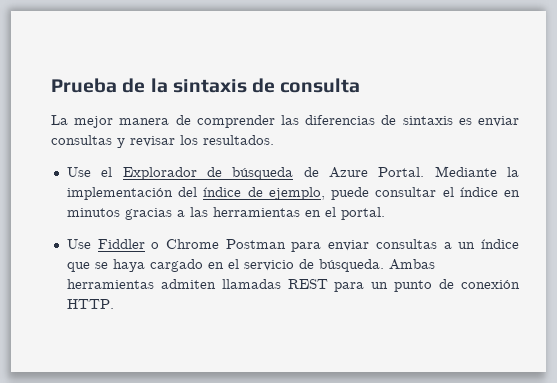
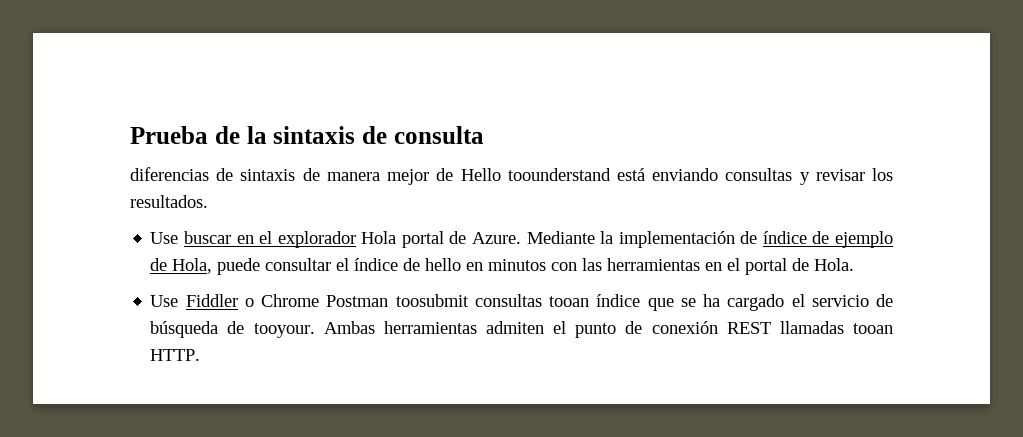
- La mejor manera de comprender las diferencias de sintaxis es enviar consultas y revisar los resultados.
+ diferencias de sintaxis de manera mejor de Hello toounderstand está enviando consultas y revisar los resultados.
- Use el Explorador de búsqueda de Azure Portal.
+ Use buscar en el explorador Hola portal de Azure.
- Mediante la implementación del índice de ejemplo, puede consultar el índice en minutos gracias a las herramientas en el portal.
+ Mediante la implementación de índice de ejemplo de Hola, puede consultar el índice de hello en minutos con las herramientas en el portal de Hola.
- Use Fiddler o Chrome Postman para enviar consultas a un índice que se haya cargado en el servicio de búsqueda. Ambas herramientas admiten llamadas REST para un punto de conexión HTTP.
+ Use Fiddler o Chrome Postman toosubmit consultas tooan índice que se ha cargado el servicio de búsqueda de tooyour. Ambas herramientas admiten el punto de conexión REST llamadas tooan HTTP.

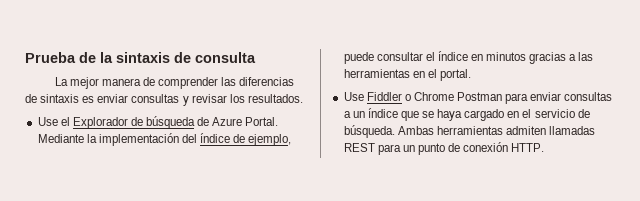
- diferencias de sintaxis de manera mejor de Hello toounderstand está enviando consultas y revisar los resultados.
+ La mejor manera de comprender las diferencias de sintaxis es enviar consultas y revisar los resultados.
- Use buscar en el explorador Hola portal de Azure.
+ Use el Explorador de búsqueda de Azure Portal.
- Mediante la implementación de índice de ejemplo de Hola, puede consultar el índice de hello en minutos con las herramientas en el portal de Hola.
+ Mediante la implementación del índice de ejemplo, puede consultar el índice en minutos gracias a las herramientas en el portal.
- Use Fiddler o Chrome Postman toosubmit consultas tooan índice que se ha cargado el servicio de búsqueda de tooyour. Ambas herramientas admiten el punto de conexión REST llamadas tooan HTTP.
+ Use Fiddler o Chrome Postman para enviar consultas a un índice que se haya cargado en el servicio de búsqueda. Ambas herramientas admiten llamadas REST para un punto de conexión HTTP.

